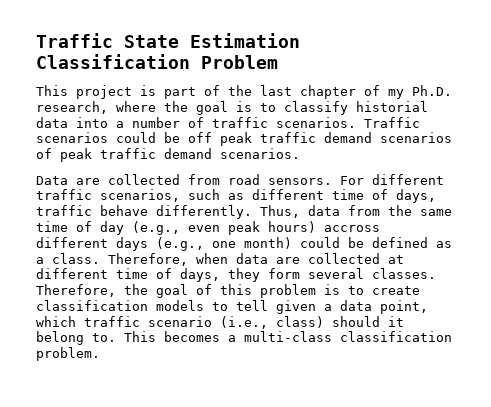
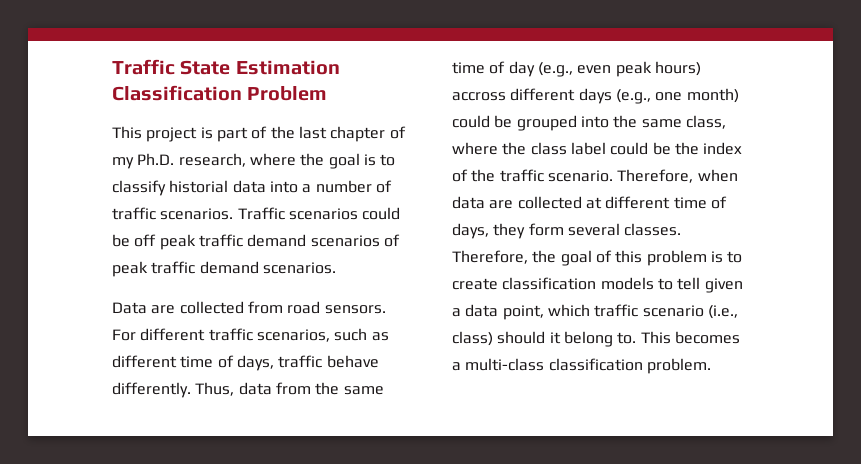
- Thus, data from the same time of day (e.g., even peak hours) accross different days (e.g., one month) could be defined as a class.
+ Thus, data from the same time of day (e.g., even peak hours) accross different days (e.g., one month) could be grouped into the same class, where the class label could be the index of the traffic scenario.

